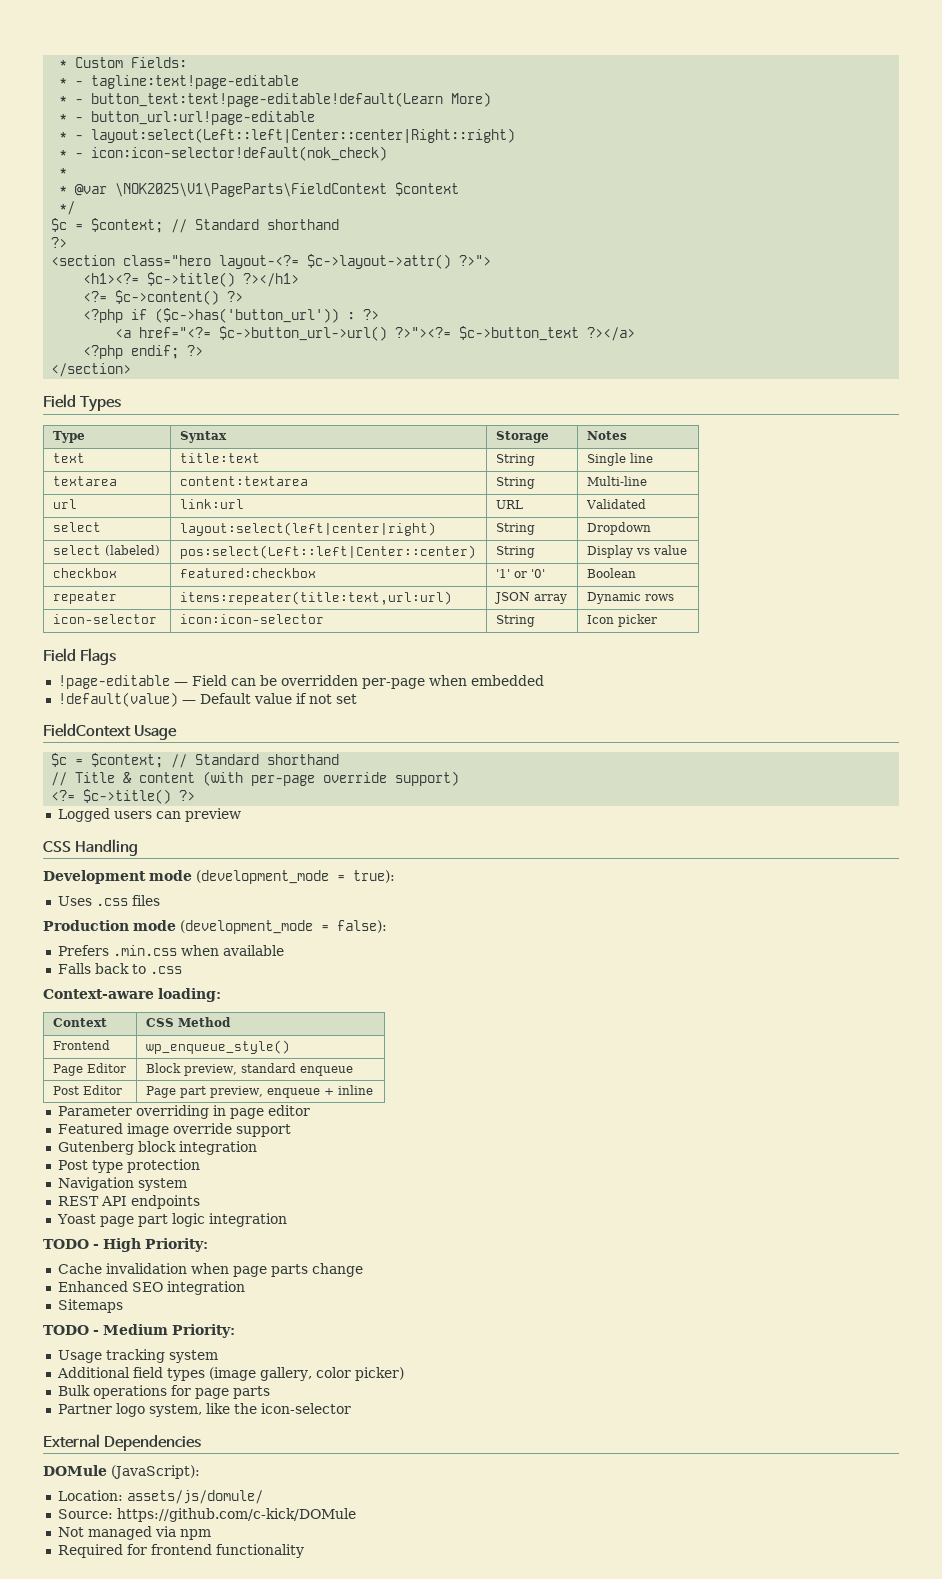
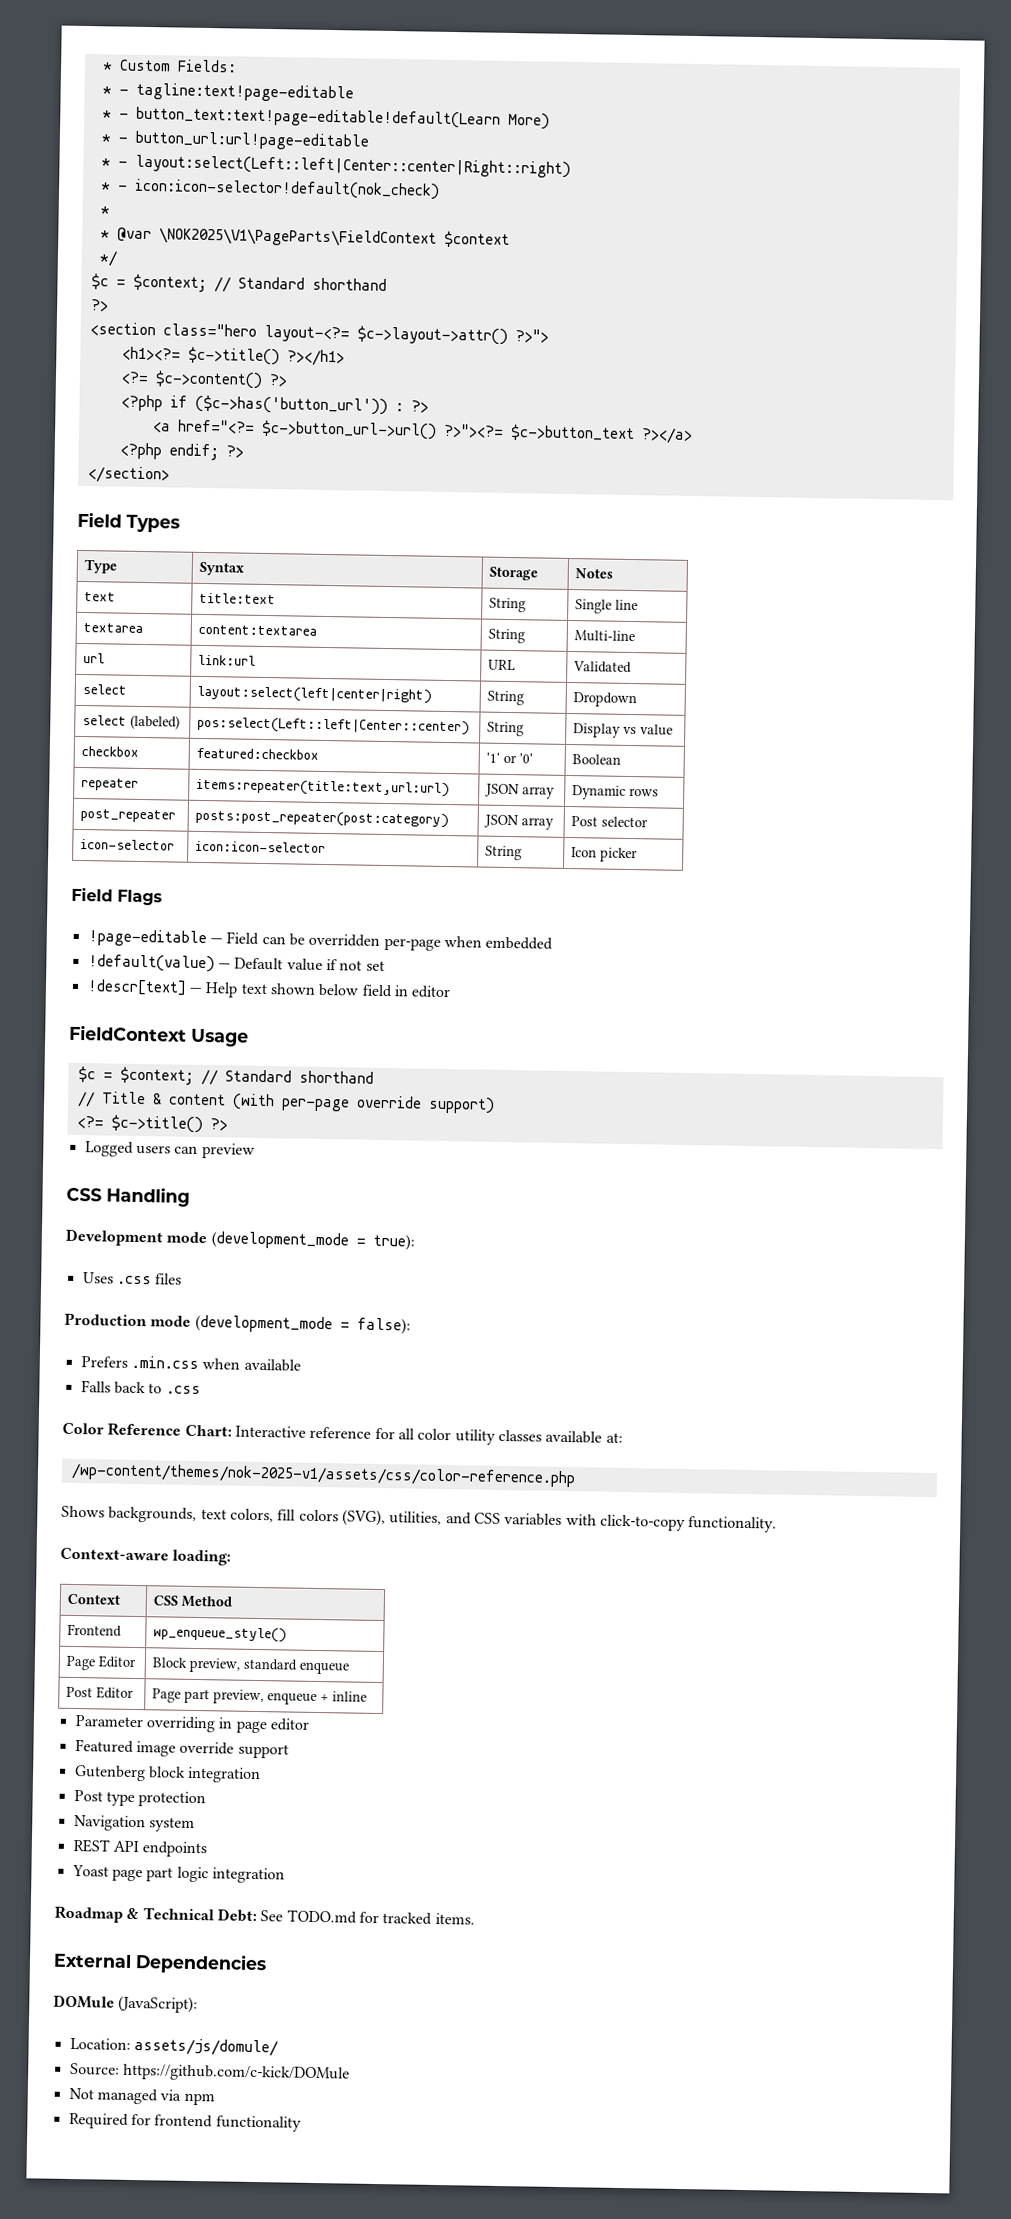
+ post_repeater | posts:post_repeater(post:category) | JSON array | Post selector
+ !descr[text] — Help text shown below field in editor
+ Color Reference Chart: Interactive reference for all color utility classes available at:
+ /wp-content/themes/nok-2025-v1/assets/css/color-reference.php
+ Shows backgrounds, text colors, fill colors (SVG), utilities, and CSS variables with click-to-copy functionality.
- TODO - High Priority:
- Cache invalidation when page parts change
- Enhanced SEO integration
- Sitemaps
- TODO - Medium Priority:
- Usage tracking system
- Additional field types (image gallery, color picker)
- Bulk operations for page parts
- Partner logo system, like the icon-selector
+ Roadmap & Technical Debt: See TODO.md for tracked items.

